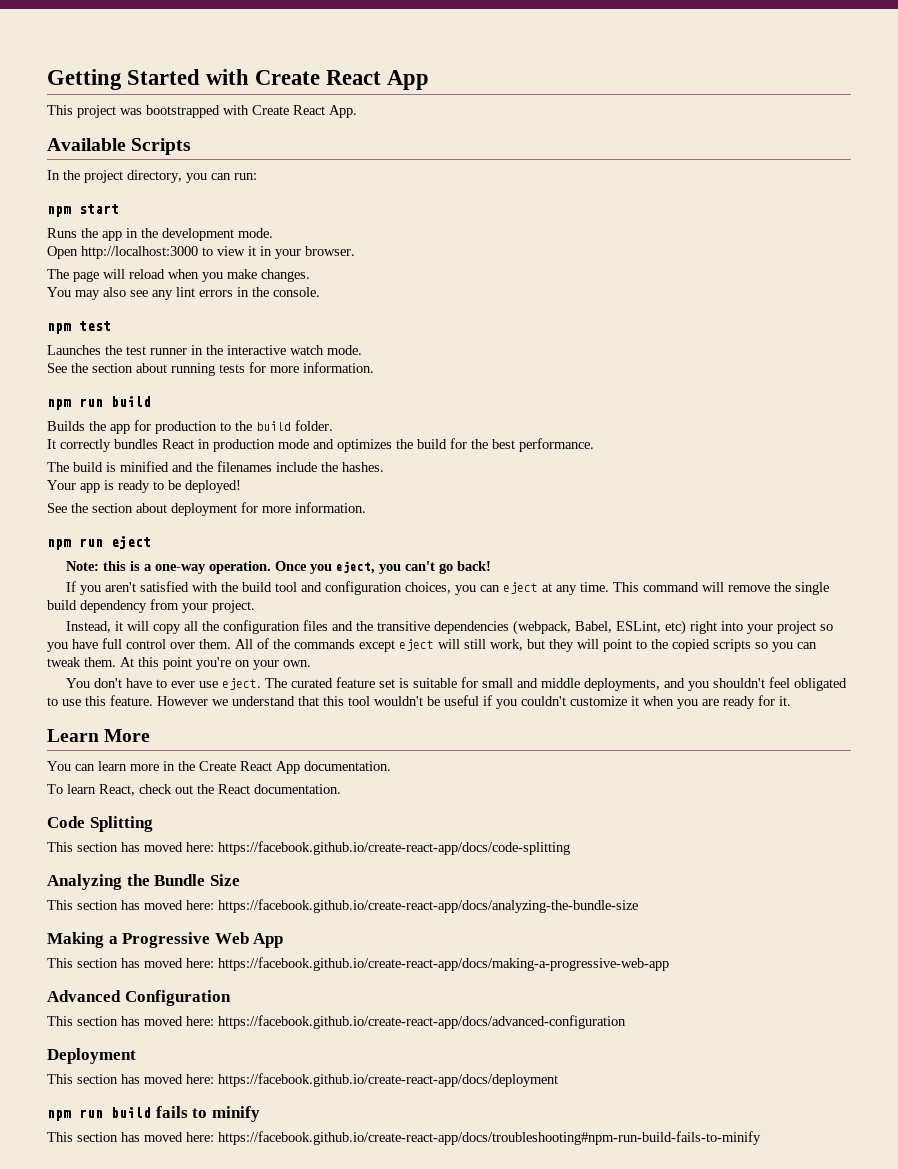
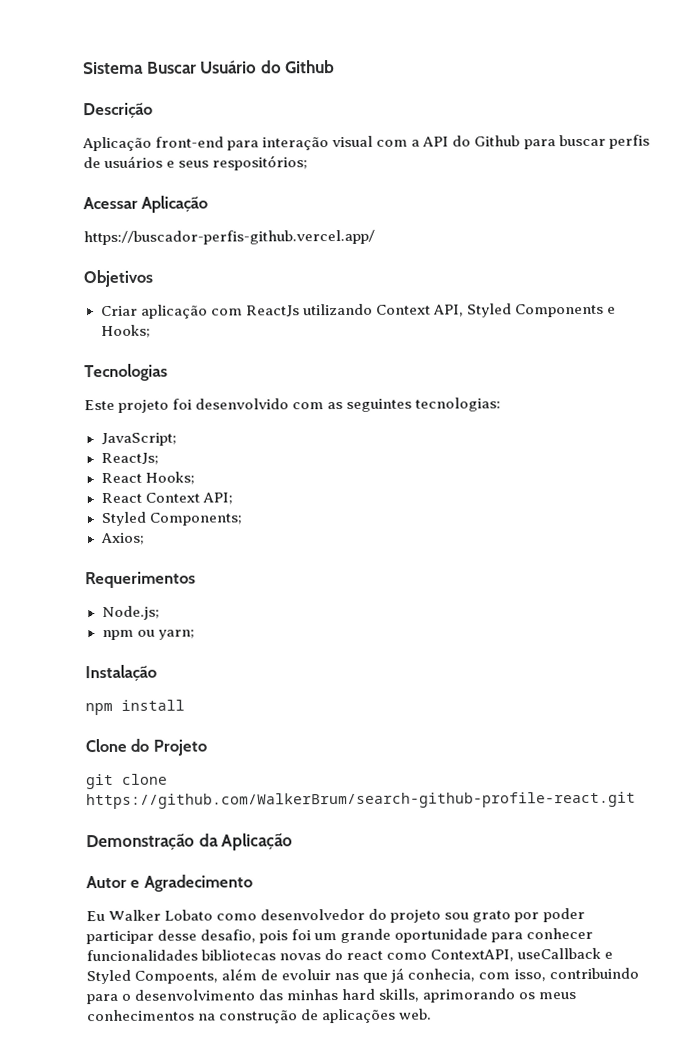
- Getting Started with Create React App
- This project was bootstrapped with Create React App.
- Available Scripts
- In the project directory, you can run:
- npm start
- Runs the app in the development mode.
- Open http://localhost:3000 to view it in your browser.
- The page will reload when you make changes.
- You may also see any lint errors in the console.
- npm test
- Launches the test runner in the interactive watch mode.
- See the section about running tests for more information.
- npm run build
- Builds the app for production to the build folder.
- It correctly bundles React in production mode and optimizes the build for the best performance.
- The build is minified and the filenames include the hashes.
- Your app is ready to be deployed!
- See the section about deployment for more information.
- npm run eject
- Note: this is a one-way operation. Once you eject, you can't go back!
- If you aren't satisfied with the build tool and configuration choices, you can eject at any time. This command will remove the single build dependency from your project.
- Instead, it will copy all the configuration files and the transitive dependencies (webpack, Babel, ESLint, etc) right into your project so you have full control over them. All of the commands except eject will still work, but they will point to the copied scripts so you can tweak them. At this point you're on your own.
- You don't have to ever use eject. The curated feature set is suitable for small and middle deployments, and you shouldn't feel obligated to use this feature. However we understand that this tool wouldn't be useful if you couldn't customize it when you are ready for it.
- Learn More
- You can learn more in the Create React App documentation.
- To learn React, check out the React documentation.
- Code Splitting
- This section has moved here: https://facebook.github.io/create-react-app/docs/code-splitting
- Analyzing the Bundle Size
- This section has moved here: https://facebook.github.io/create-react-app/docs/analyzing-the-bundle-size
- Making a Progressive Web App
- This section has moved here: https://facebook.github.io/create-react-app/docs/making-a-progressive-web-app
- Advanced Configuration
- This section has moved here: https://facebook.github.io/create-react-app/docs/advanced-configuration
- Deployment
- This section has moved here: https://facebook.github.io/create-react-app/docs/deployment
- npm run build fails to minify
- This section has moved here: https://facebook.github.io/create-react-app/docs/troubleshooting#npm-run-build-fails-to-minify
+ Sistema Buscar Usuário do Github
+ Descrição
+ Aplicação front-end para interação visual com a API do Github para buscar perfis de usuários e seus respositórios;
+ Acessar Aplicação
+ https://buscador-perfis-github.vercel.app/
+ Objetivos
+ Criar aplicação com ReactJs utilizando Context API, Styled Components e Hooks;
+ Tecnologias
+ Este projeto foi desenvolvido com as seguintes tecnologias:
+ JavaScript;
+ ReactJs;
+ React Hooks;
+ React Context API;
+ Styled Components;
+ Axios;
+ Requerimentos
+ Node.js;
+ npm ou yarn;
+ Instalação
+ npm install
+ Clone do Projeto
+ git clone https://github.com/WalkerBrum/search-github-profile-react.git
+ Demonstração da Aplicação
+ Autor e Agradecimento
+ Eu Walker Lobato como desenvolvedor do projeto sou grato por poder participar desse desafio, pois foi um grande oportunidade para conhecer funcionalidades bibliotecas novas do react como ContextAPI, useCallback e Styled Compoents, além de evoluir nas que já conhecia, com isso, contribuindo para o desenvolvimento das minhas hard skills, aprimorando os meus conhecimentos na construção de aplicações web.

